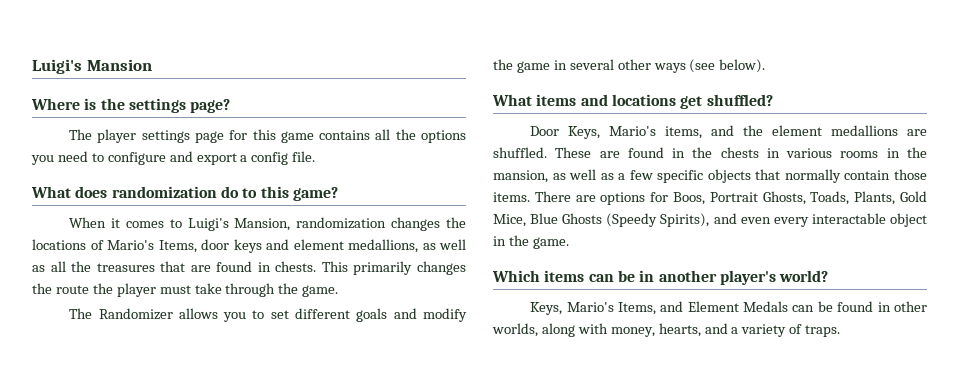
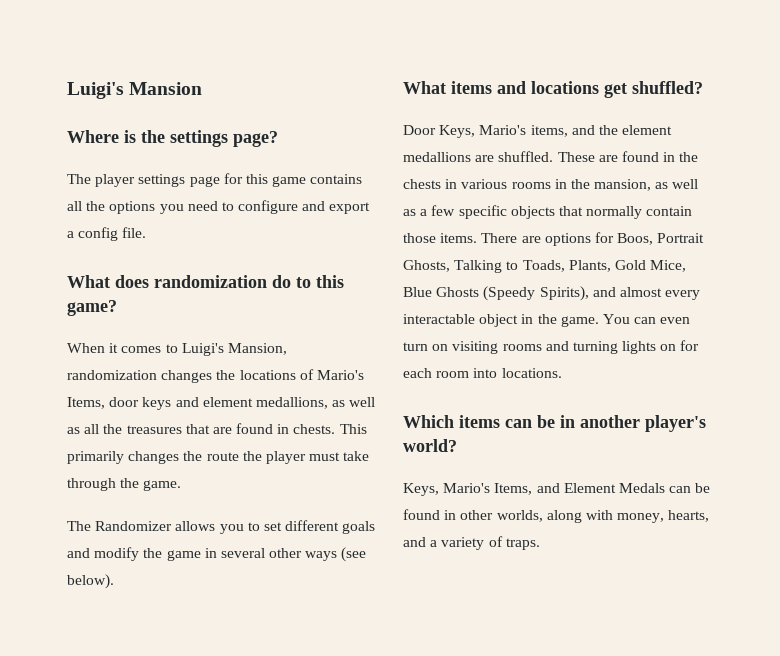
- There are options for Boos, Portrait Ghosts, Toads, Plants, Gold Mice, Blue Ghosts (Speedy Spirits), and even every interactable object in the game.
+ There are options for Boos, Portrait Ghosts, Talking to Toads, Plants, Gold Mice, Blue Ghosts (Speedy Spirits), and almost every interactable object in the game. You can even turn on visiting rooms and turning lights on for each room into locations.

